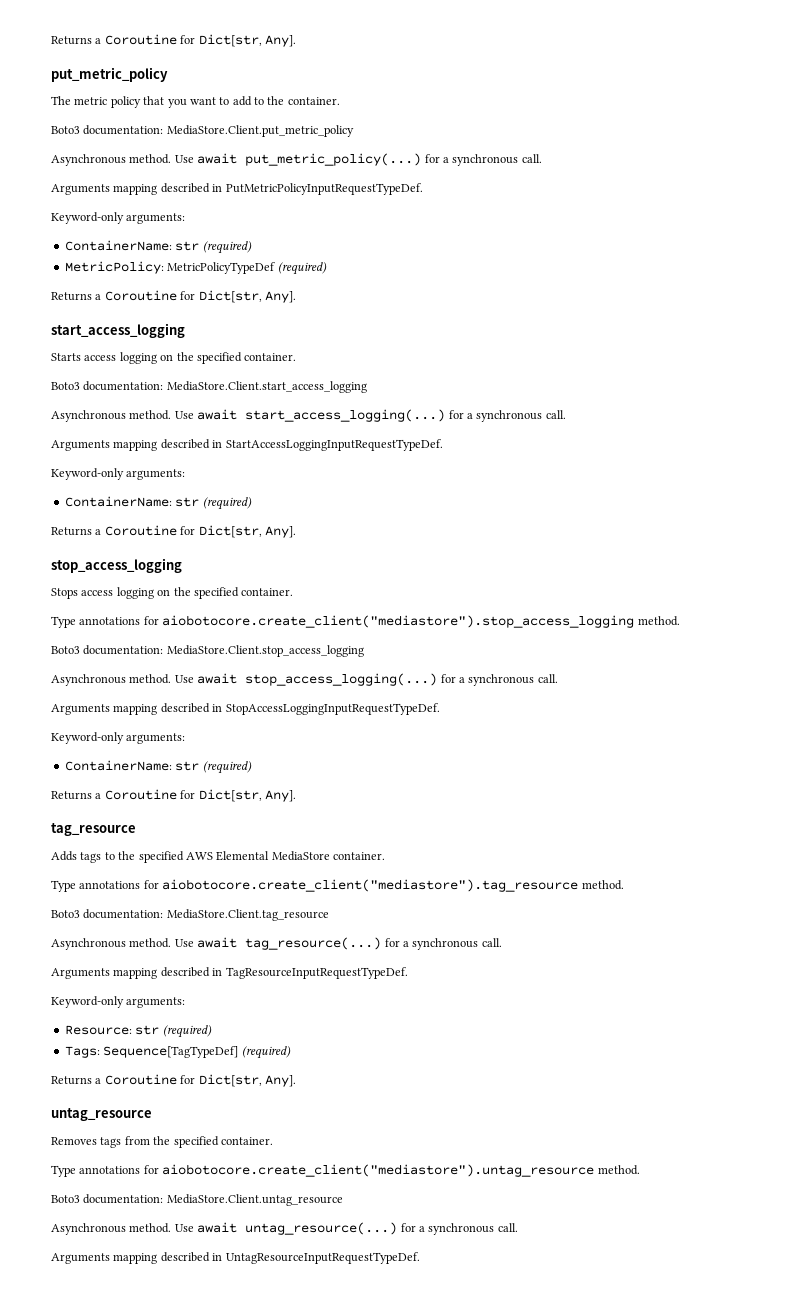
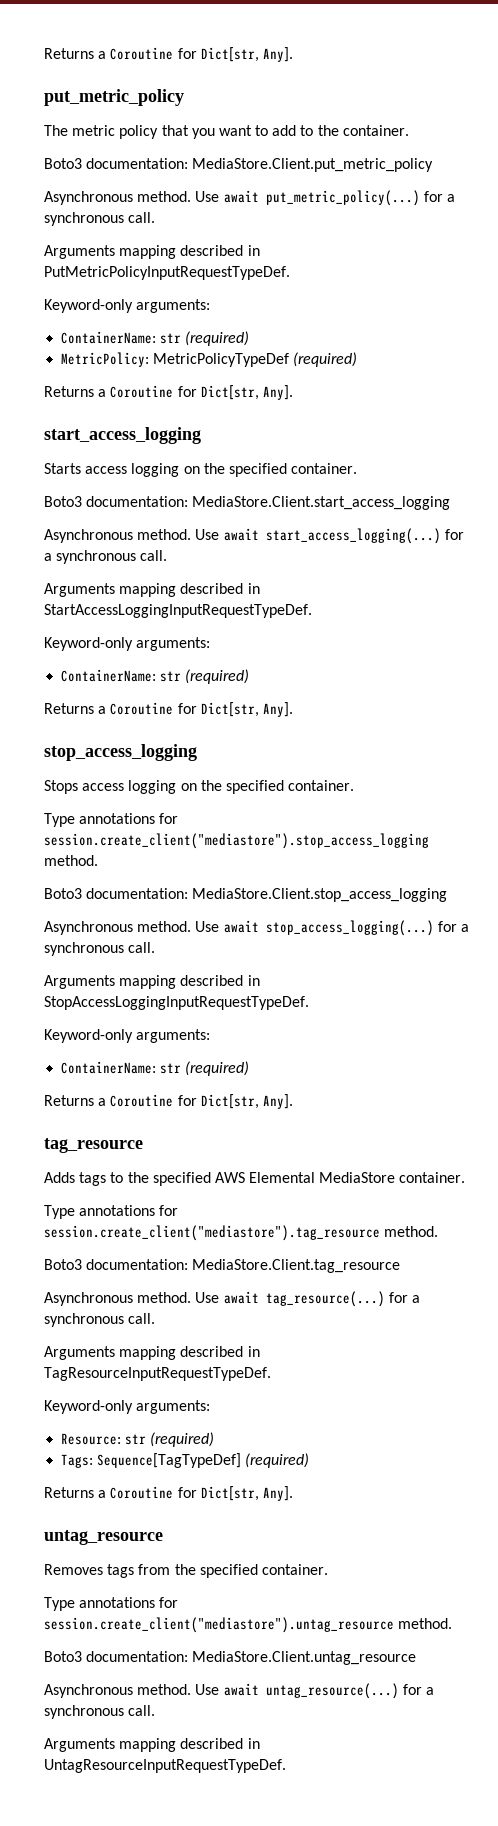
- Type annotations for aiobotocore.create_client("mediastore").stop_access_logging method.
+ Type annotations for session.create_client("mediastore").stop_access_logging method.
- Type annotations for aiobotocore.create_client("mediastore").tag_resource method.
+ Type annotations for session.create_client("mediastore").tag_resource method.
- Type annotations for aiobotocore.create_client("mediastore").untag_resource method.
+ Type annotations for session.create_client("mediastore").untag_resource method.

